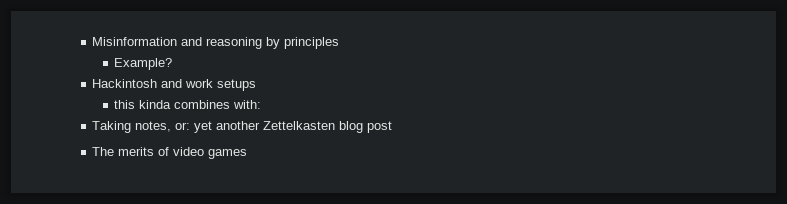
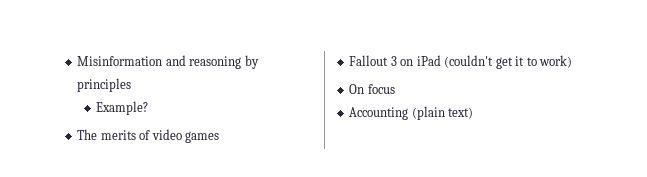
- Hackintosh and work setups
- this kinda combines with:
- Taking notes, or: yet another Zettelkasten blog post
+ Fallout 3 on iPad (couldn't get it to work)
+ On focus
+ Accounting (plain text)

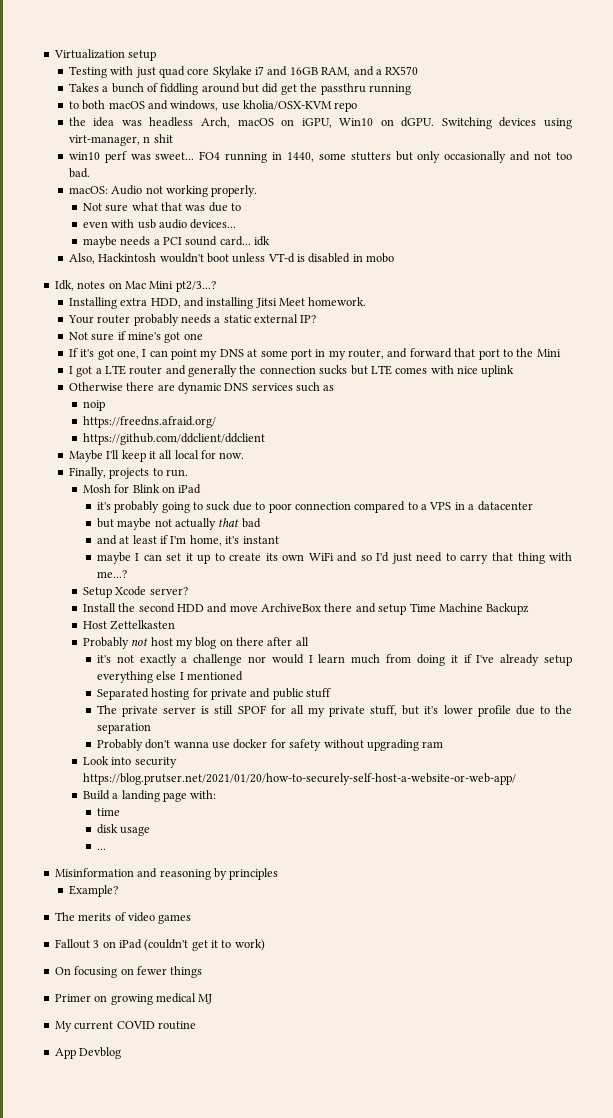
+ Virtualization setup
+ Testing with just quad core Skylake i7 and 16GB RAM, and a RX570
+ Takes a bunch of fiddling around but did get the passthru running
+ to both macOS and windows, use kholia/OSX-KVM repo
+ the idea was headless Arch, macOS on iGPU, Win10 on dGPU. Switching devices using virt-manager, n shit
+ win10 perf was sweet... FO4 running in 1440, some stutters but only occasionally and not too bad.
+ macOS: Audio not working properly.
+ Not sure what that was due to
+ even with usb audio devices...
+ maybe needs a PCI sound card... idk
+ Also, Hackintosh wouldn't boot unless VT-d is disabled in mobo
+ Idk, notes on Mac Mini pt2/3...?
+ Installing extra HDD, and installing Jitsi Meet homework.
+ Your router probably needs a static external IP?
+ Not sure if mine's got one
+ If it's got one, I can point my DNS at some port in my router, and forward that port to the Mini
+ I got a LTE router and generally the connection sucks but LTE comes with nice uplink
+ Otherwise there are dynamic DNS services such as
+ noip
+ https://freedns.afraid.org/
+ https://github.com/ddclient/ddclient
+ Maybe I'll keep it all local for now.
+ Finally, projects to run.
+ Mosh for Blink on iPad
+ it's probably going to suck due to poor connection compared to a VPS in a datacenter
+ but maybe not actually that bad
+ and at least if I'm home, it's instant
+ maybe I can set it up to create its own WiFi and so I'd just need to carry that thing with me...?
+ Setup Xcode server?
+ Install the second HDD and move ArchiveBox there and setup Time Machine Backupz
+ Host Zettelkasten
+ Probably not host my blog on there after all
+ it's not exactly a challenge nor would I learn much from doing it if I've already setup everything else I mentioned
+ Separated hosting for private and public stuff
+ The private server is still SPOF for all my private stuff, but it's lower profile due to the separation
+ Probably don't wanna use docker for safety without upgrading ram
+ Look into security https://blog.prutser.net/2021/01/20/how-to-securely-self-host-a-website-or-web-app/
+ Build a landing page with:
+ time
+ disk usage
+ ...
- On focus
- Accounting (plain text)
+ On focusing on fewer things
+ Primer on growing medical MJ
+ My current COVID routine
+ App Devblog

